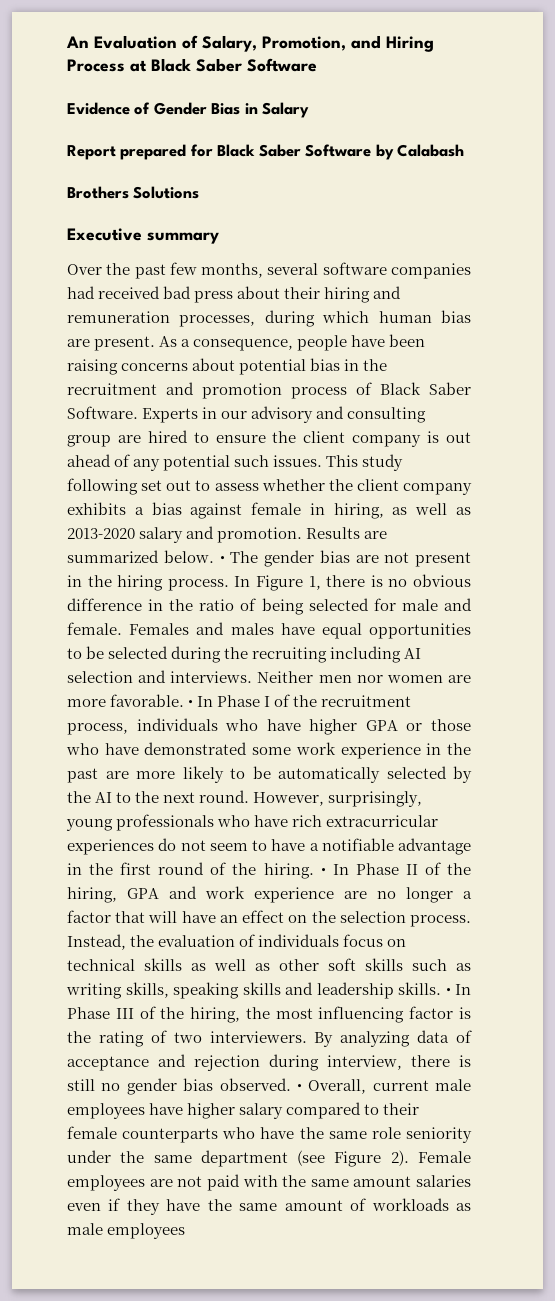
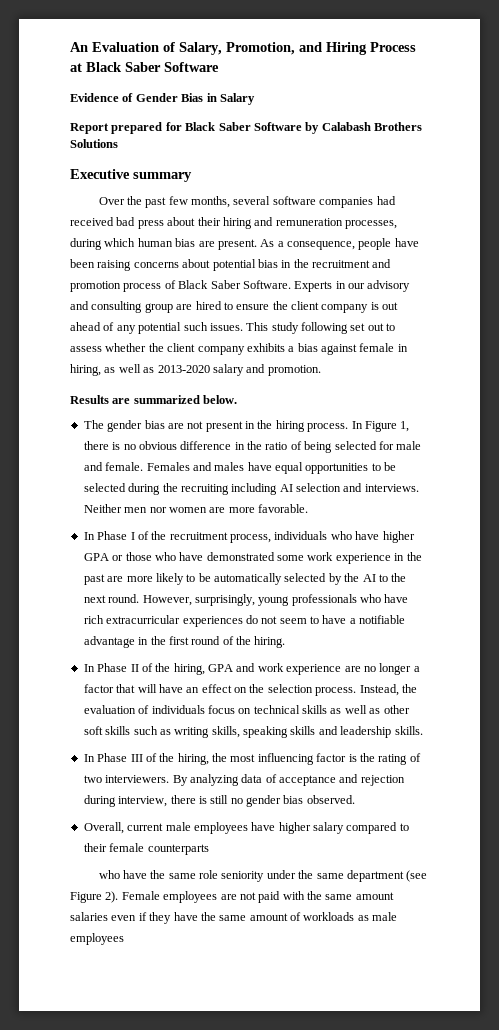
- Report prepared for Black Saber Software by Calabash
- Brothers Solutions
+ Report prepared for Black Saber Software by Calabash Brothers Solutions
- This study following set out to assess whether the client company exhibits a bias against female in hiring, as well as 2013-2020 salary and promotion. Results are summarized below. • The gender bias are not present in the hiring process.
+ This study following set out to assess whether the client company exhibits a bias against female in hiring, as well as 2013-2020 salary and promotion.
+ Results are summarized below.
+ The gender bias are not present in the hiring process.
- Neither men nor women are more favorable. • In Phase I of the recruitment process, individuals who have higher GPA or those who have demonstrated some work experience in the past are more likely to be automatically selected by the AI to the next round.
+ Neither men nor women are more favorable.
+ In Phase I of the recruitment process, individuals who have higher GPA or those who have demonstrated some work experience in the past are more likely to be automatically selected by the AI to the next round.
- However, surprisingly, young professionals who have rich extracurricular experiences do not seem to have a notifiable advantage in the first round of the hiring. • In Phase II of the hiring, GPA and work experience are no longer a factor that will have an effect on the selection process.
+ However, surprisingly, young professionals who have rich extracurricular experiences do not seem to have a notifiable advantage in the first round of the hiring.
+ In Phase II of the hiring, GPA and work experience are no longer a factor that will have an effect on the selection process.
- Instead, the evaluation of individuals focus on technical skills as well as other soft skills such as writing skills, speaking skills and leadership skills. • In Phase III of the hiring, the most influencing factor is the rating of two interviewers.
+ Instead, the evaluation of individuals focus on technical skills as well as other soft skills such as writing skills, speaking skills and leadership skills.
+ In Phase III of the hiring, the most influencing factor is the rating of two interviewers.
- By analyzing data of acceptance and rejection during interview, there is still no gender bias observed. • Overall, current male employees have higher salary compared to their female counterparts who have the same role seniority under the same department (see Figure 2).
+ By analyzing data of acceptance and rejection during interview, there is still no gender bias observed.
+ Overall, current male employees have higher salary compared to their female counterparts
+ who have the same role seniority under the same department (see Figure 2).

